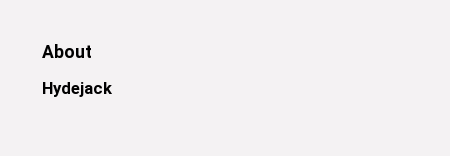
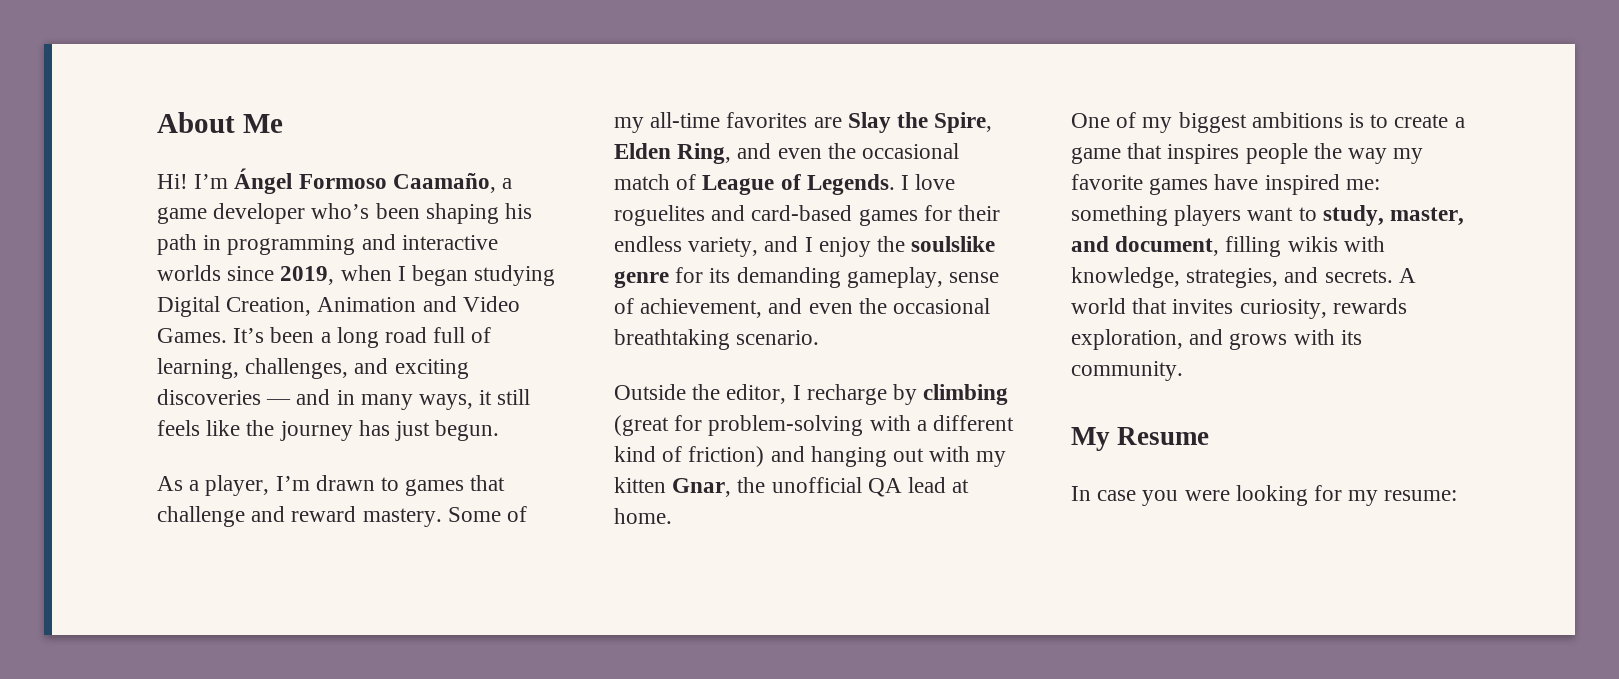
- About
- Hydejack
+ About Me
+ Hi! I’m Ángel Formoso Caamaño, a game developer who’s been shaping his path in programming and interactive worlds since 2019, when I began studying Digital Creation, Animation and Video Games. It’s been a long road full of learning, challenges, and exciting discoveries — and in many ways, it still feels like the journey has just begun.
+ As a player, I’m drawn to games that challenge and reward mastery. Some of my all-time favorites are Slay the Spire, Elden Ring, and even the occasional match of League of Legends. I love roguelites and card-based games for their endless variety, and I enjoy the soulslike genre for its demanding gameplay, sense of achievement, and even the occasional breathtaking scenario.
+ Outside the editor, I recharge by climbing (great for problem-solving with a different kind of friction) and hanging out with my kitten Gnar, the unofficial QA lead at home.
+ One of my biggest ambitions is to create a game that inspires people the way my favorite games have inspired me: something players want to study, master, and document, filling wikis with knowledge, strategies, and secrets. A world that invites curiosity, rewards exploration, and grows with its community.
+ My Resume
+ In case you were looking for my resume:

